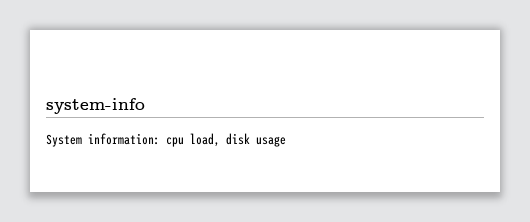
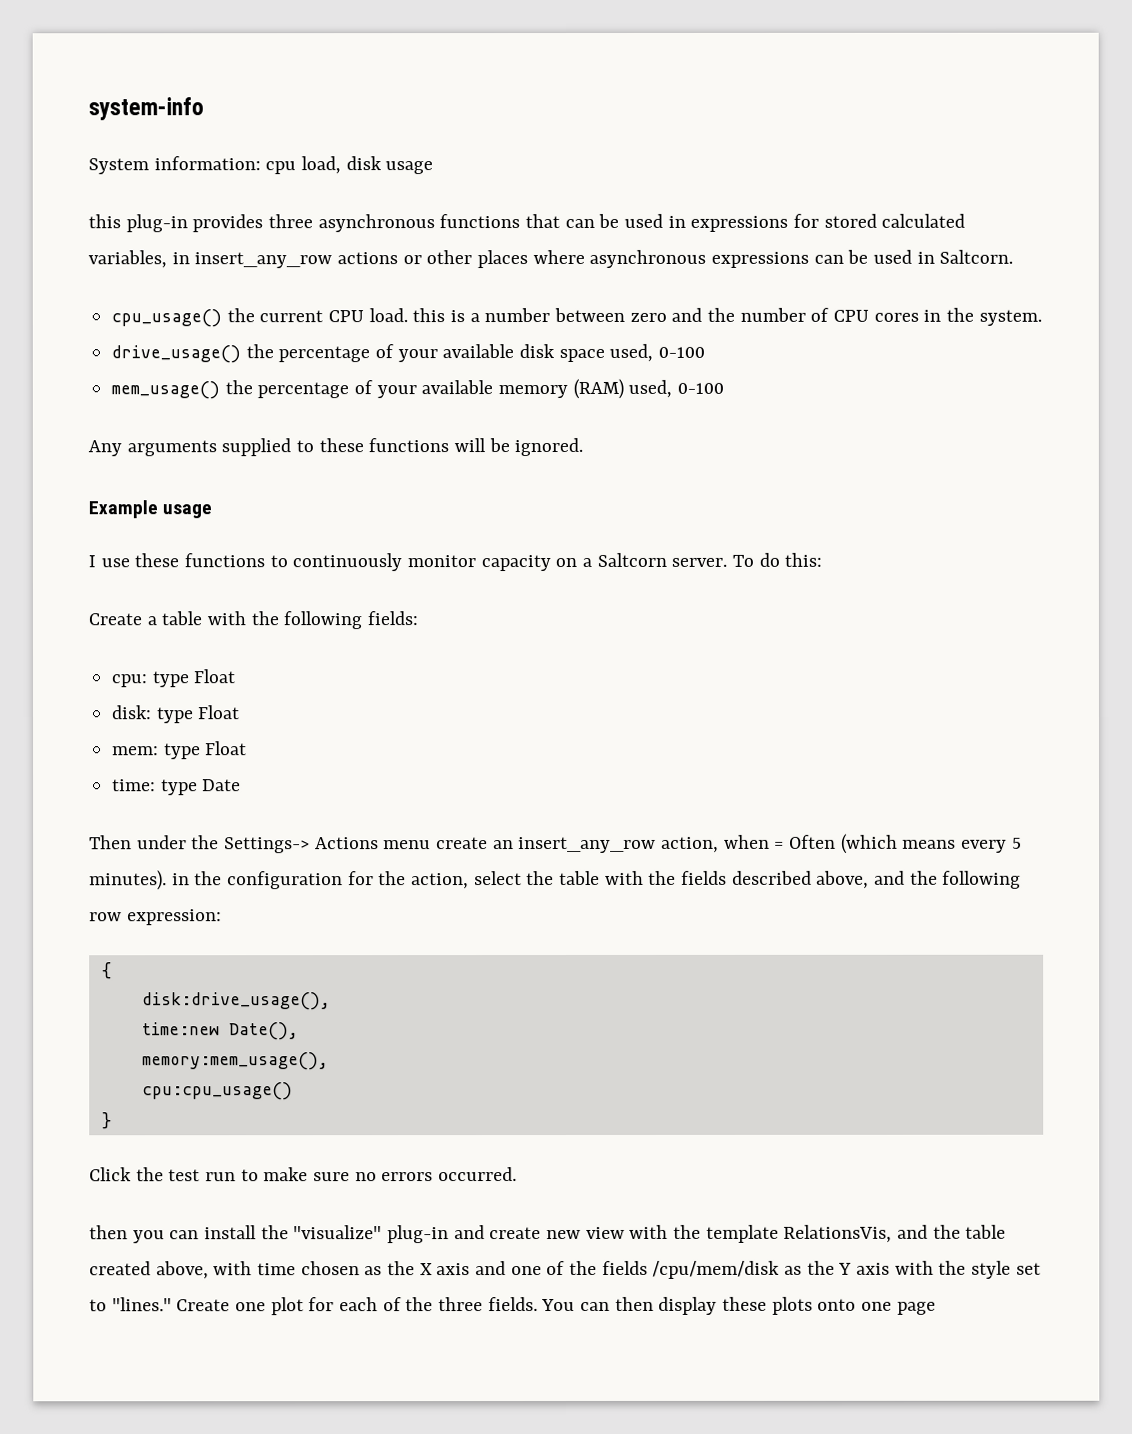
+ this plug-in provides three asynchronous functions that can be used in expressions for stored calculated variables, in insert_any_row actions or other places where asynchronous expressions can be used in Saltcorn.
+ cpu_usage() the current CPU load. this is a number between zero and the number of CPU cores in the system.
+ drive_usage() the percentage of your available disk space used, 0-100
+ mem_usage() the percentage of your available memory (RAM) used, 0-100
+ Any arguments supplied to these functions will be ignored.
+ Example usage
+ I use these functions to continuously monitor capacity on a Saltcorn server. To do this:
+ Create a table with the following fields:
+ cpu: type Float
+ disk: type Float
+ mem: type Float
+ time: type Date
+ Then under the Settings-> Actions menu create an insert_any_row action, when = Often (which means every 5 minutes). in the configuration for the action, select the table with the fields described above, and the following row expression:
+ {
+ disk:drive_usage(),
+ time:new Date(),
+ memory:mem_usage(),
+ cpu:cpu_usage()
+ }
+ Click the test run to make sure no errors occurred.
+ then you can install the "visualize" plug-in and create new view with the template RelationsVis, and the table created above, with time chosen as the X axis and one of the fields /cpu/mem/disk as the Y axis with the style set to "lines." Create one plot for each of the three fields. You can then display these plots onto one page

